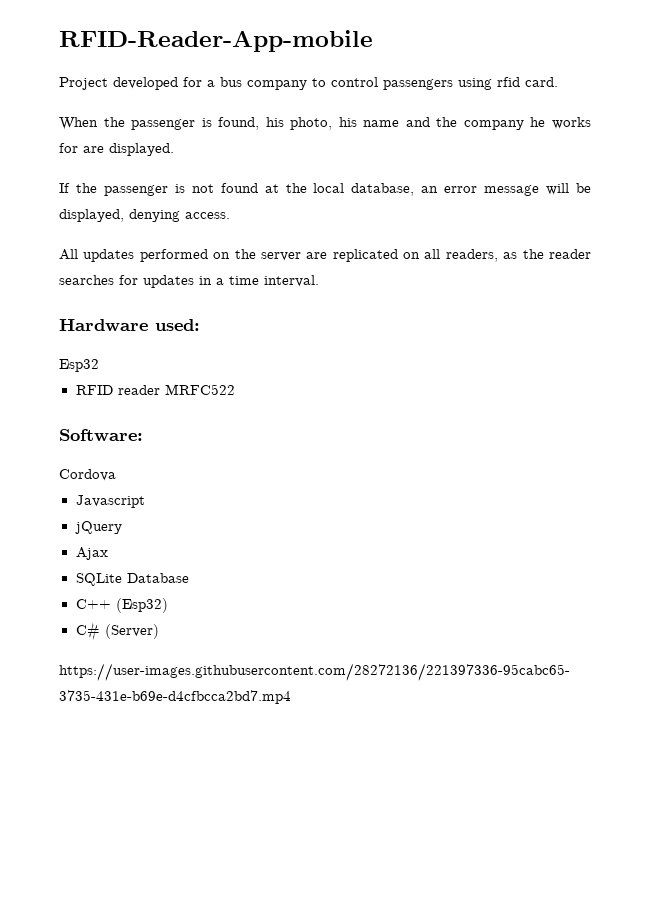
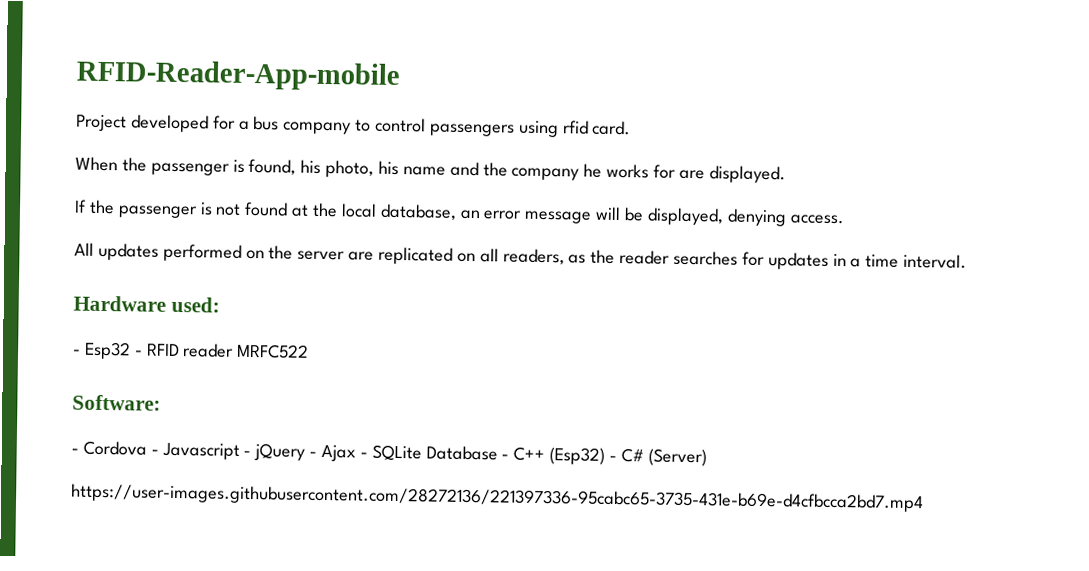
- Esp32
- RFID reader MRFC522
+ - Esp32 - RFID reader MRFC522
- Cordova
- Javascript
- jQuery
- Ajax
- SQLite Database
- C++ (Esp32)
- C# (Server)
+ - Cordova - Javascript - jQuery - Ajax - SQLite Database - C++ (Esp32) - C# (Server)

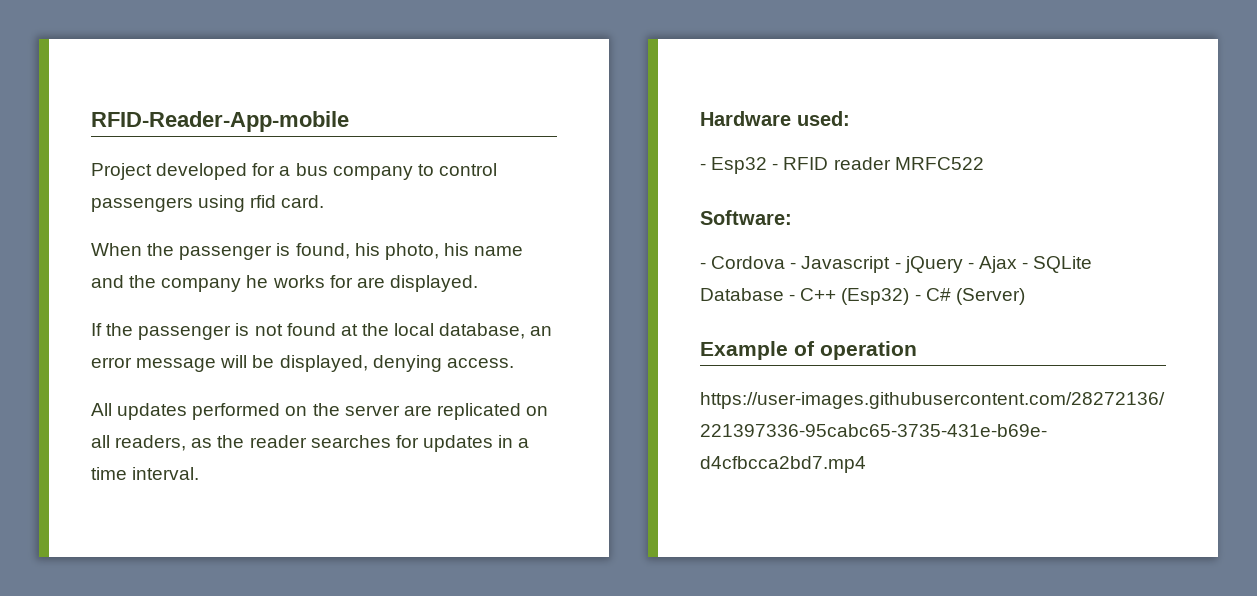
+ Example of operation

